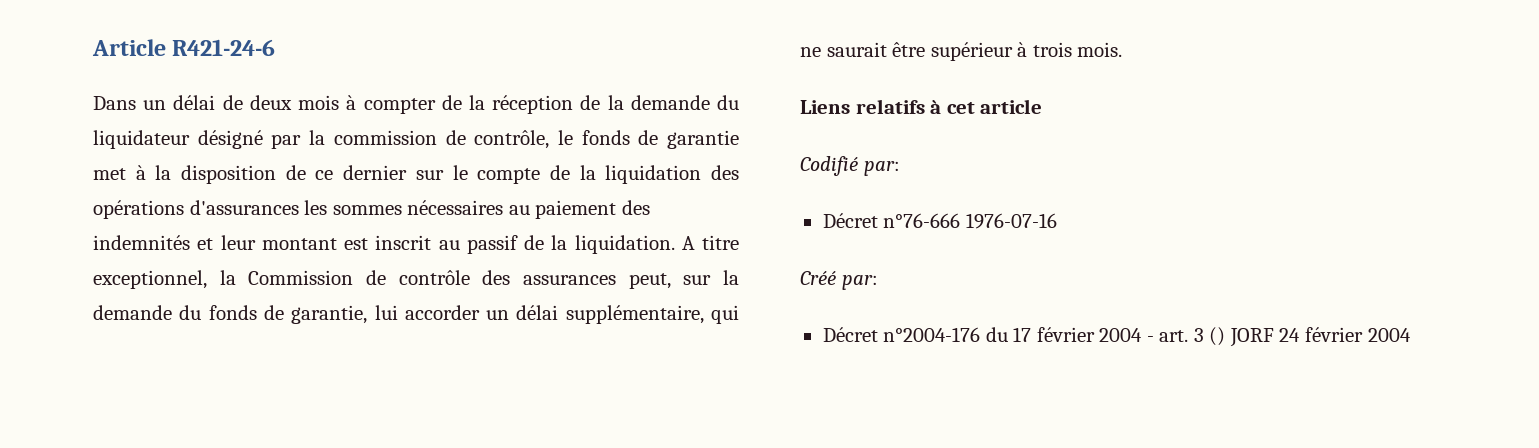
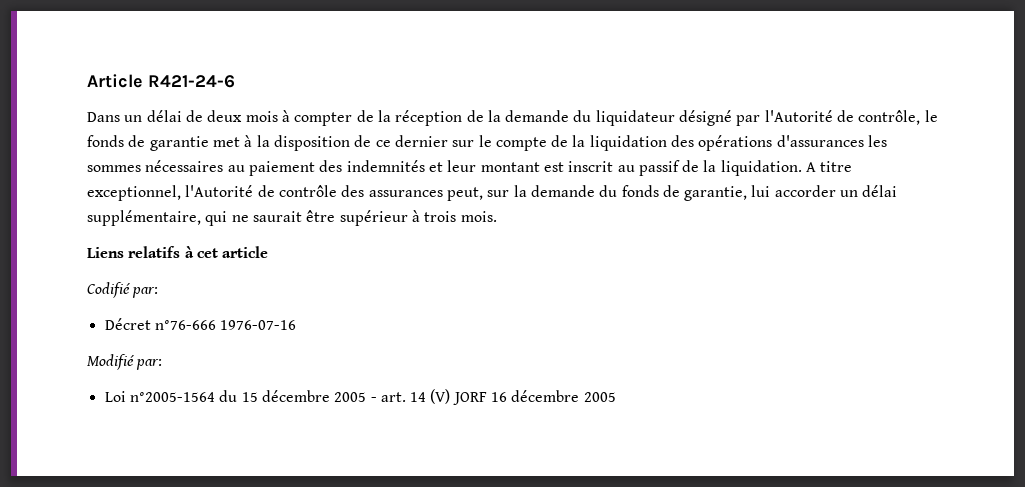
- Dans un délai de deux mois à compter de la réception de la demande du liquidateur désigné par la commission de contrôle, le fonds de garantie met à la disposition de ce dernier sur le compte de la liquidation des opérations d'assurances les sommes nécessaires au paiement des indemnités et leur montant est inscrit au passif de la liquidation.
+ Dans un délai de deux mois à compter de la réception de la demande du liquidateur désigné par l'Autorité de contrôle, le fonds de garantie met à la disposition de ce dernier sur le compte de la liquidation des opérations d'assurances les sommes nécessaires au paiement des indemnités et leur montant est inscrit au passif de la liquidation.
- A titre exceptionnel, la Commission de contrôle des assurances peut, sur la demande du fonds de garantie, lui accorder un délai supplémentaire, qui ne saurait être supérieur à trois mois.
+ A titre exceptionnel, l'Autorité de contrôle des assurances peut, sur la demande du fonds de garantie, lui accorder un délai supplémentaire, qui ne saurait être supérieur à trois mois.
- Créé par:
- Décret n°2004-176 du 17 février 2004 - art. 3 () JORF 24 février 2004
+ Modifié par:
+ Loi n°2005-1564 du 15 décembre 2005 - art. 14 (V) JORF 16 décembre 2005

